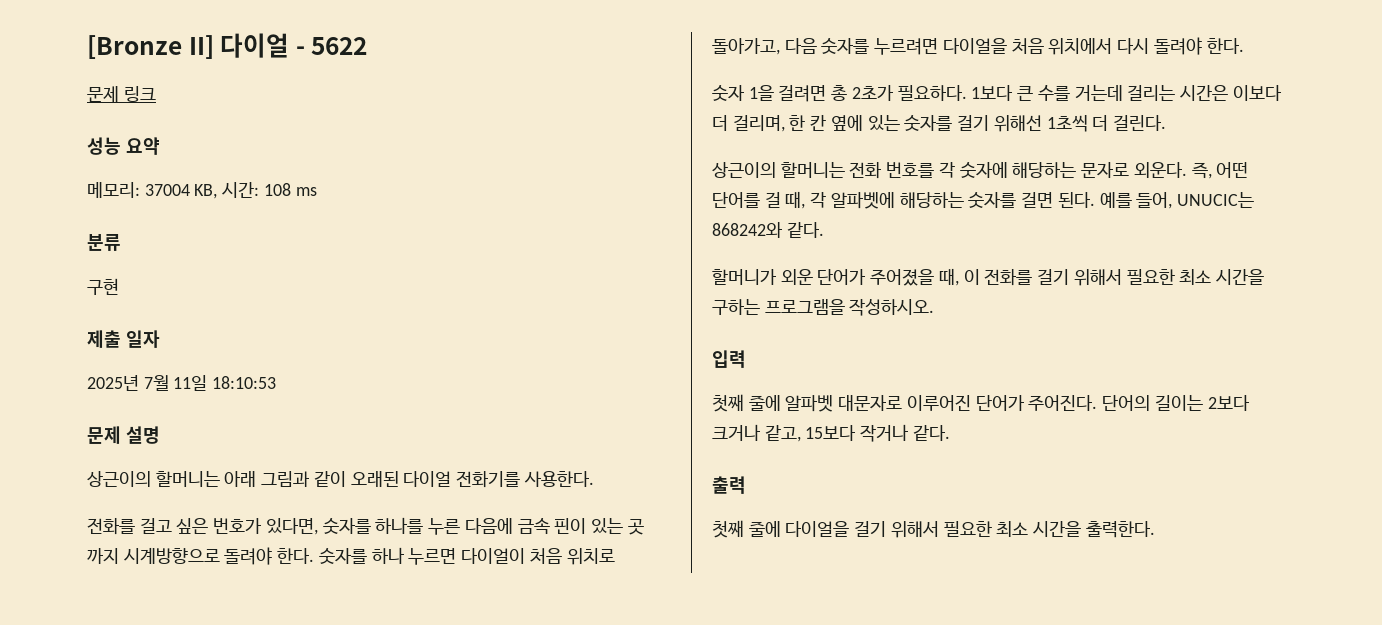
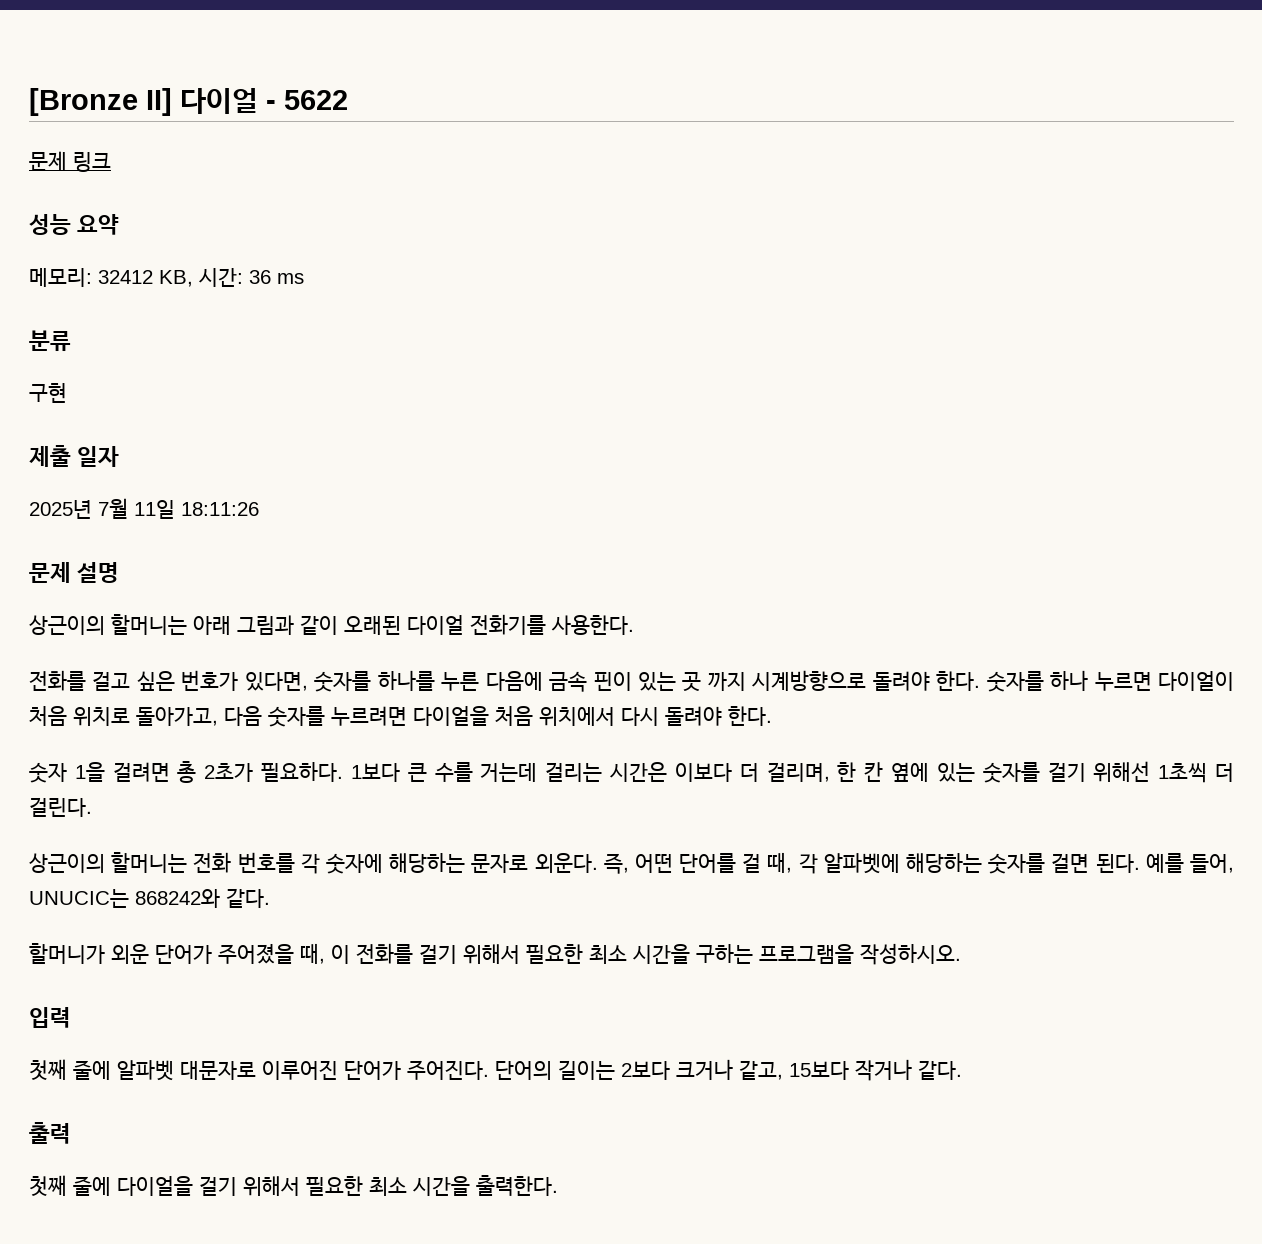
- 메모리: 37004 KB, 시간: 108 ms
+ 메모리: 32412 KB, 시간: 36 ms
- 2025년 7월 11일 18:10:53
+ 2025년 7월 11일 18:11:26

